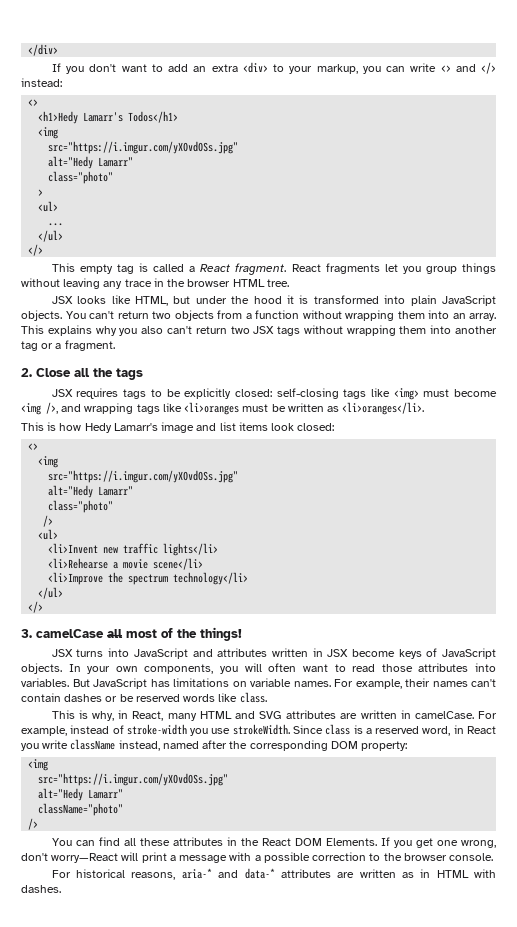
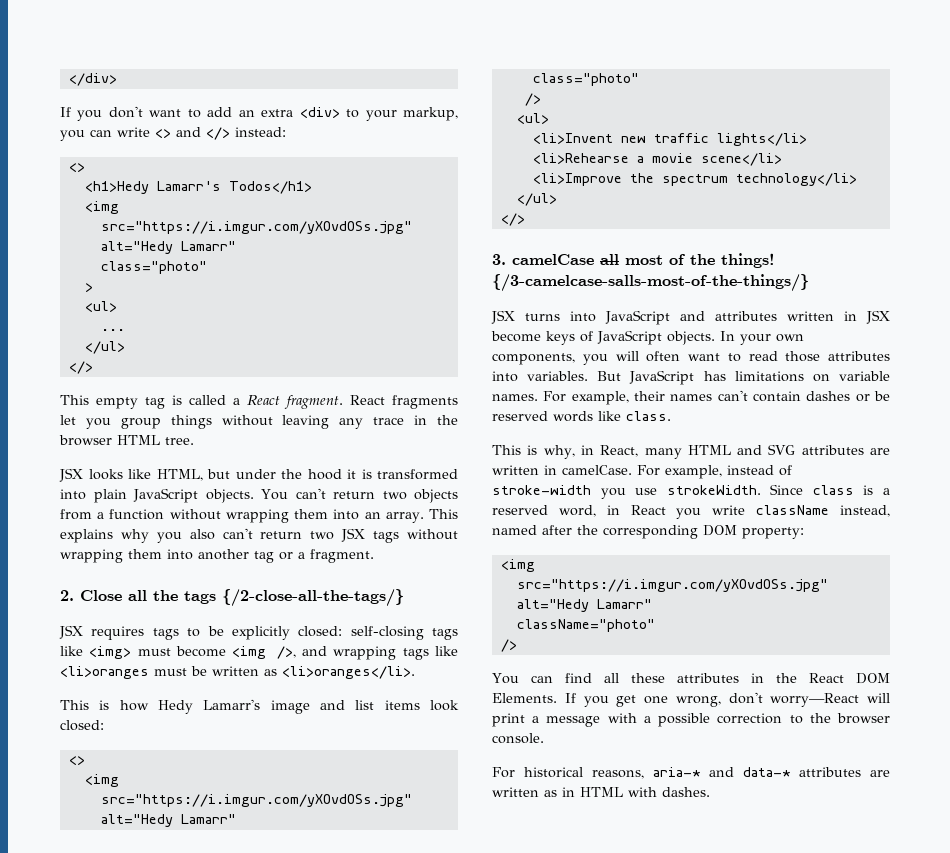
- 2. Close all the tags
+ 2. Close all the tags {/2-close-all-the-tags/}
+ {/3-camelcase-salls-most-of-the-things/}

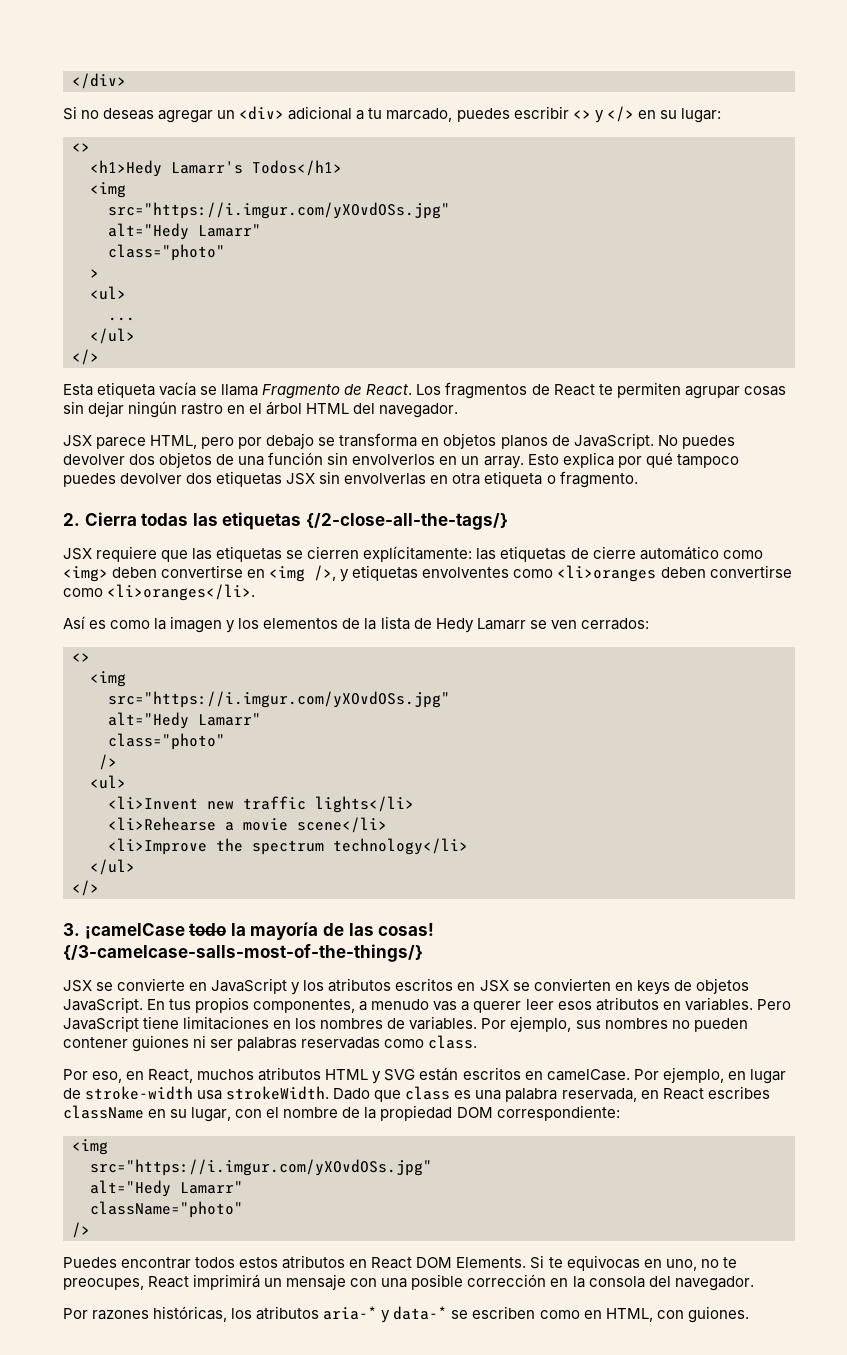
- If you don't want to add an extra <div> to your markup, you can write <> and </> instead:
+ Si no deseas agregar un <div> adicional a tu marcado, puedes escribir <> y </> en su lugar:
- This empty tag is called a React fragment. React fragments let you group things without leaving any trace in the browser HTML tree.
- JSX looks like HTML, but under the hood it is transformed into plain JavaScript objects. You can't return two objects from a function without wrapping them into an array. This explains why you also can't return two JSX tags without wrapping them into another tag or a fragment.
- 2. Close all the tags {/2-close-all-the-tags/}
- JSX requires tags to be explicitly closed: self-closing tags like <img> must become <img />, and wrapping tags like <li>oranges must be written as <li>oranges</li>.
- This is how Hedy Lamarr's image and list items look closed:
+ Esta etiqueta vacía se llama Fragmento de React. Los fragmentos de React te permiten agrupar cosas sin dejar ningún rastro en el árbol HTML del navegador.
+ JSX parece HTML, pero por debajo se transforma en objetos planos de JavaScript. No puedes devolver dos objetos de una función sin envolverlos en un array. Esto explica por qué tampoco puedes devolver dos etiquetas JSX sin envolverlas en otra etiqueta o fragmento.
+ 2. Cierra todas las etiquetas {/2-close-all-the-tags/}
+ JSX requiere que las etiquetas se cierren explícitamente: las etiquetas de cierre automático como <img> deben convertirse en <img />, y etiquetas envolventes como <li>oranges deben convertirse como <li>oranges</li>.
+ Así es como la imagen y los elementos de la lista de Hedy Lamarr se ven cerrados:
- 3. camelCase all most of the things! {/3-camelcase-salls-most-of-the-things/}
- JSX turns into JavaScript and attributes written in JSX become keys of JavaScript objects. In your own components, you will often want to read those attributes into variables. But JavaScript has limitations on variable names. For example, their names can't contain dashes or be reserved words like class.
- This is why, in React, many HTML and SVG attributes are written in camelCase. For example, instead of stroke-width you use strokeWidth. Since class is a reserved word, in React you write className instead, named after the corresponding DOM property:
+ 3. ¡camelCase todo la mayoría de las cosas! {/3-camelcase-salls-most-of-the-things/}
+ JSX se convierte en JavaScript y los atributos escritos en JSX se convierten en keys de objetos JavaScript. En tus propios componentes, a menudo vas a querer leer esos atributos en variables. Pero JavaScript tiene limitaciones en los nombres de variables. Por ejemplo, sus nombres no pueden contener guiones ni ser palabras reservadas como class.
+ Por eso, en React, muchos atributos HTML y SVG están escritos en camelCase. Por ejemplo, en lugar de stroke-width usa strokeWidth. Dado que class es una palabra reservada, en React escribes className en su lugar, con el nombre de la propiedad DOM correspondiente:
- You can find all these attributes in the React DOM Elements. If you get one wrong, don't worry—React will print a message with a possible correction to the browser console.
- For historical reasons, aria-* and data-* attributes are written as in HTML with dashes.
+ Puedes encontrar todos estos atributos en React DOM Elements. Si te equivocas en uno, no te preocupes, React imprimirá un mensaje con una posible corrección en la consola del navegador.
+ Por razones históricas, los atributos aria-* y data-* se escriben como en HTML, con guiones.

